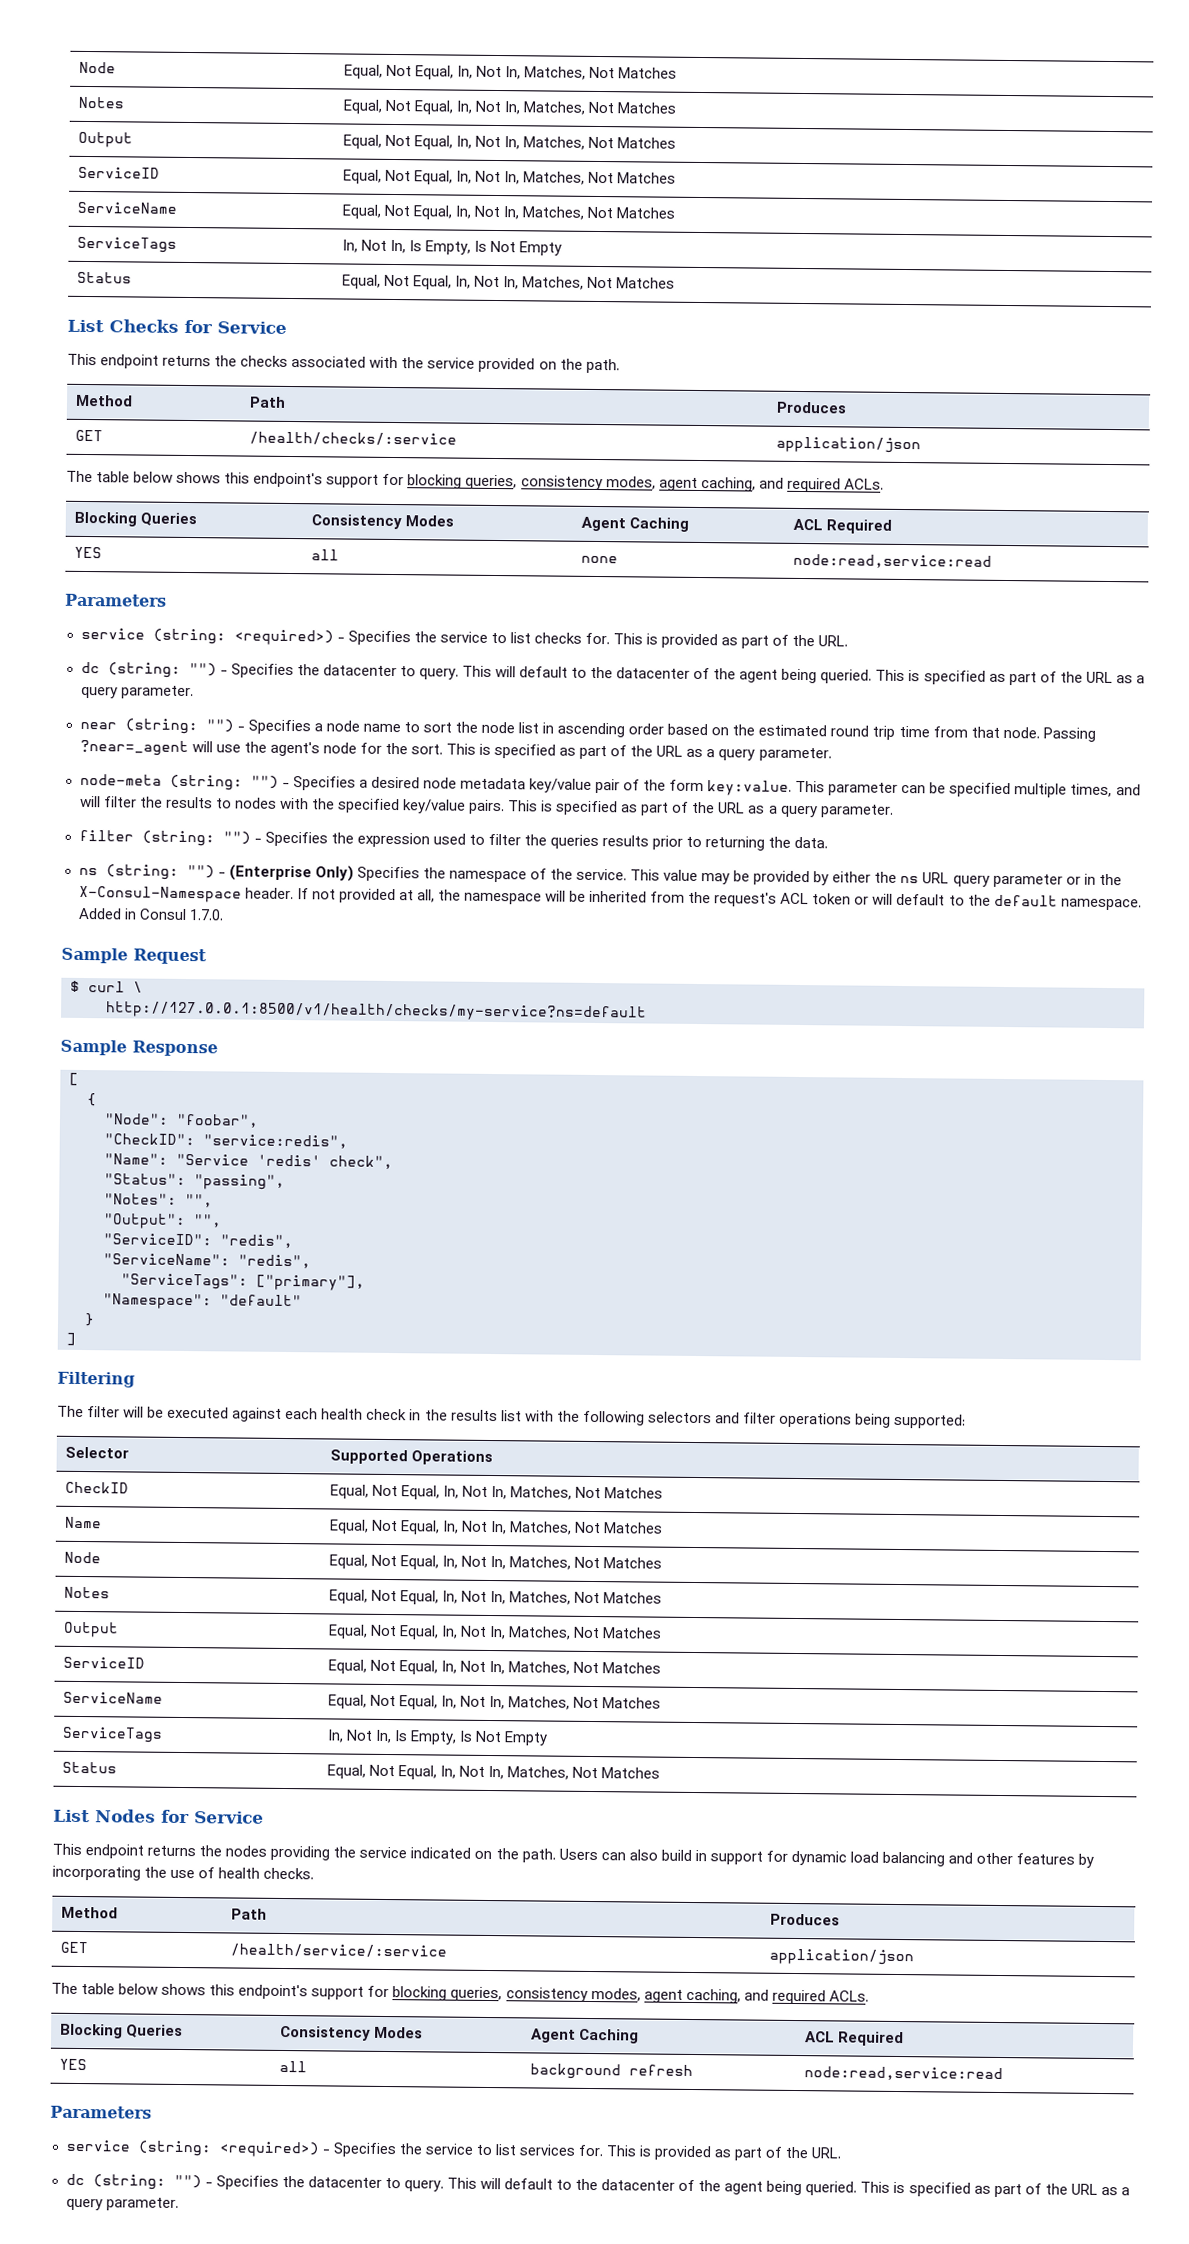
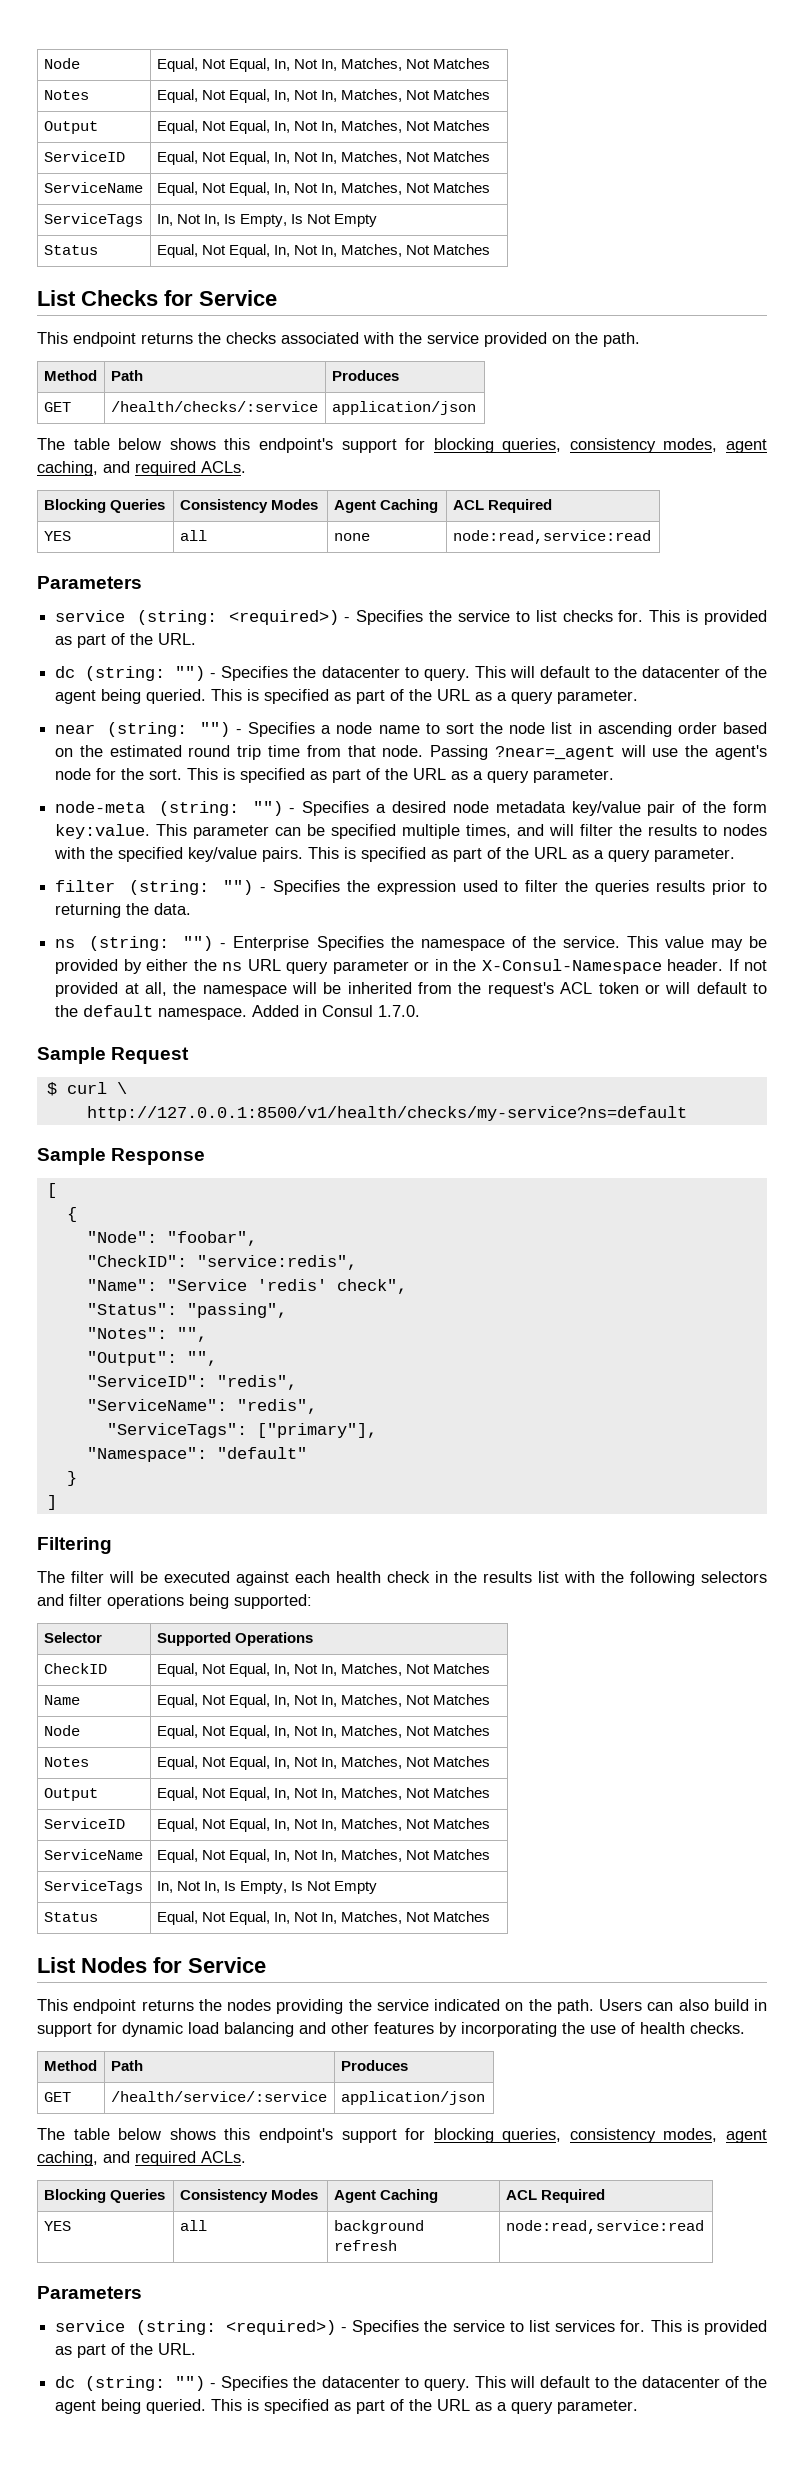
- ns (string: "") - (Enterprise Only) Specifies the namespace of the service.
+ ns (string: "") - Enterprise Specifies the namespace of the service.

